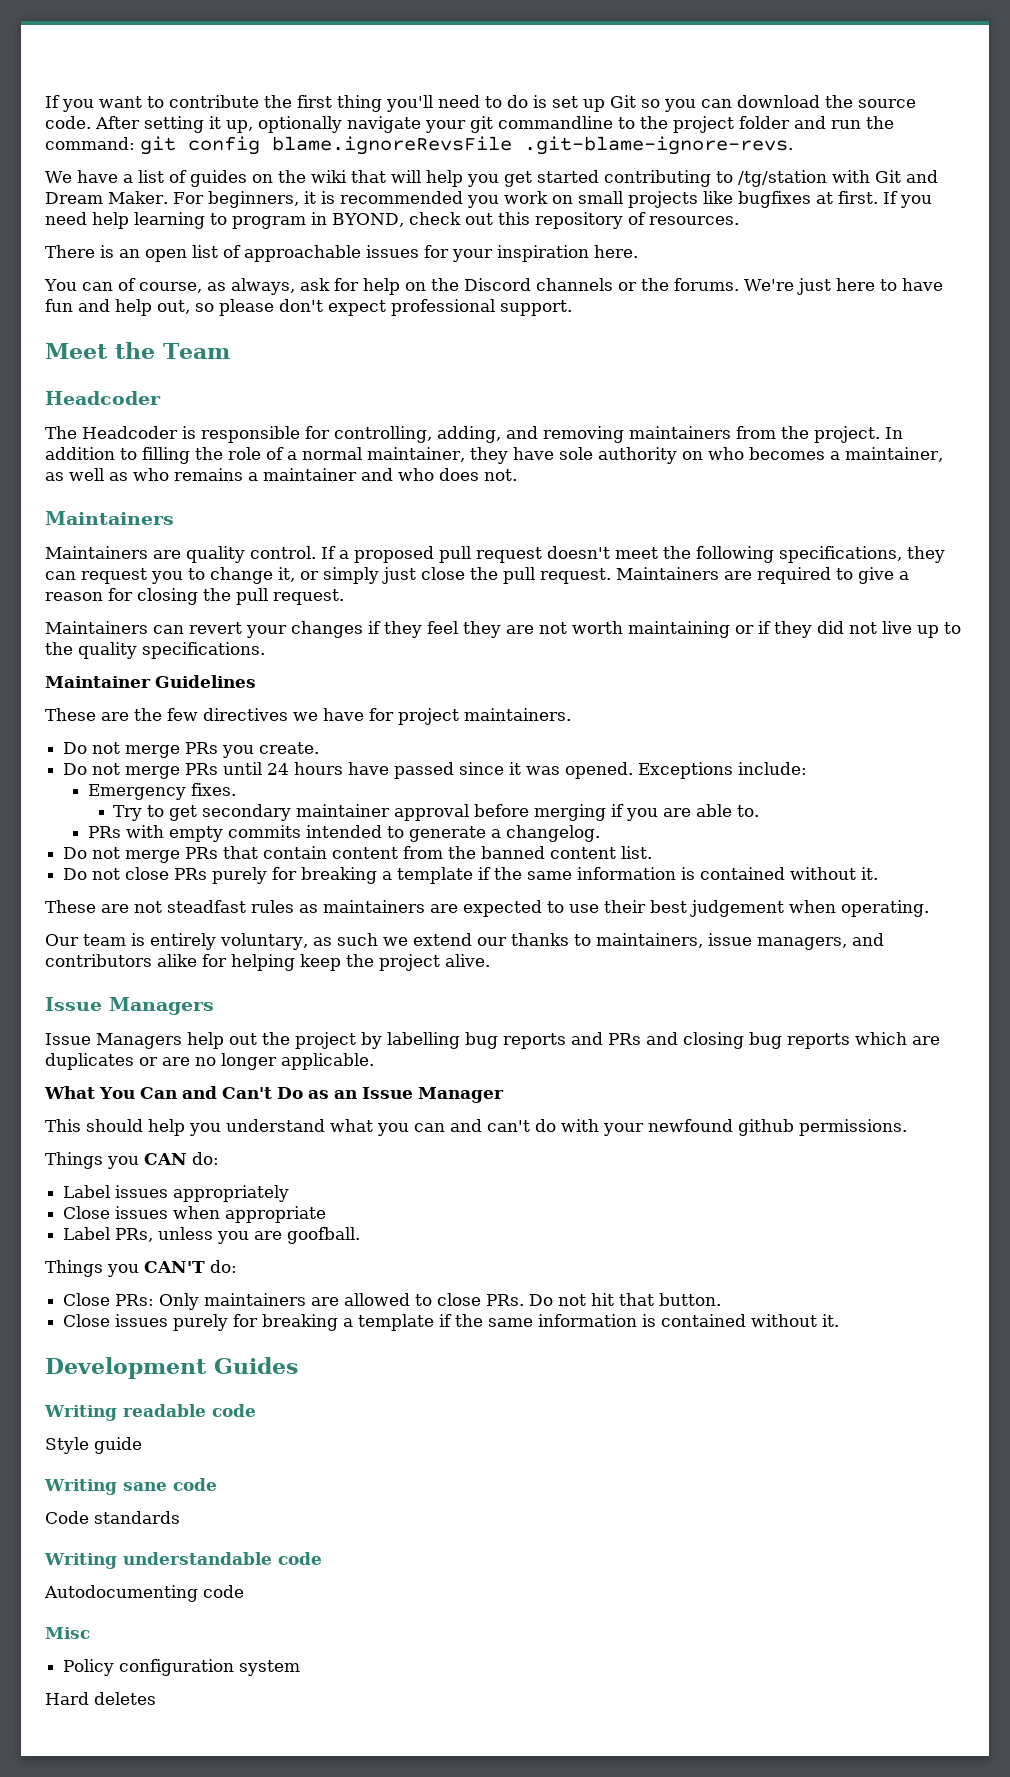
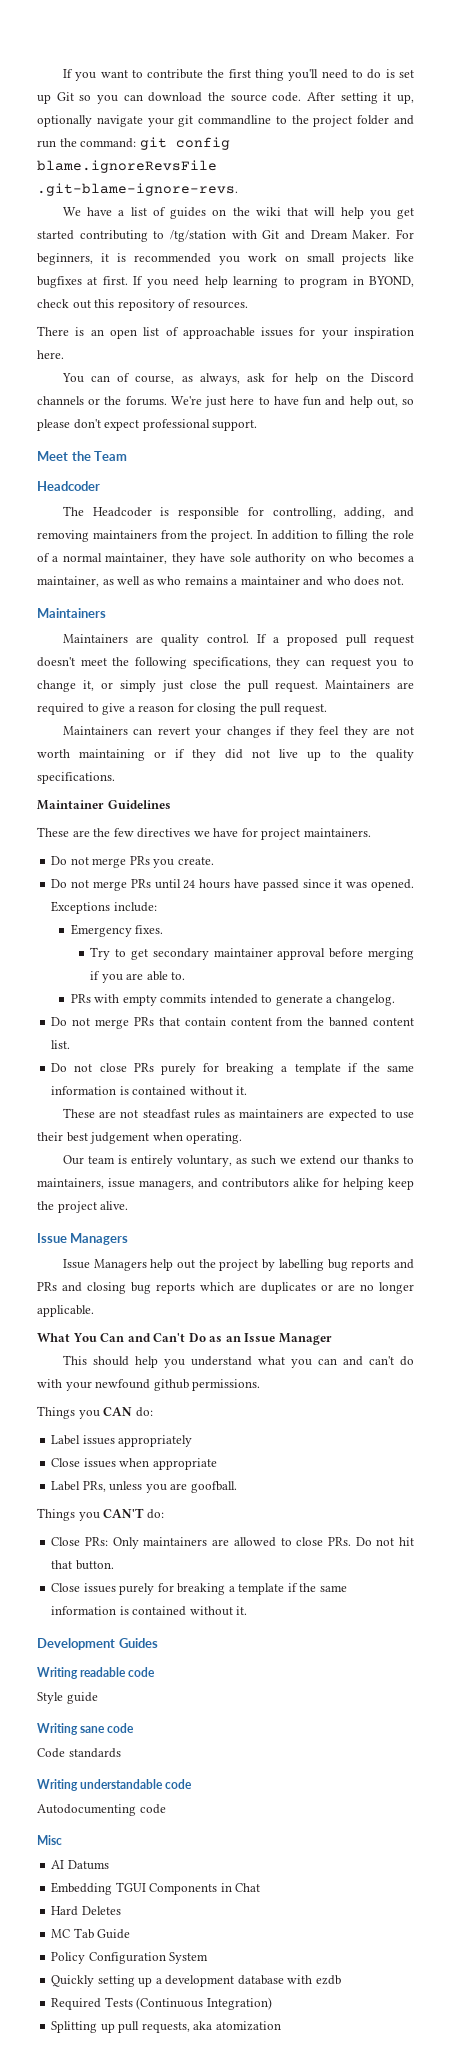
- Policy configuration system
- Hard deletes
+ AI Datums
+ Embedding TGUI Components in Chat
+ Hard Deletes
+ MC Tab Guide
+ Policy Configuration System
+ Quickly setting up a development database with ezdb
+ Required Tests (Continuous Integration)
+ Splitting up pull requests, aka atomization

